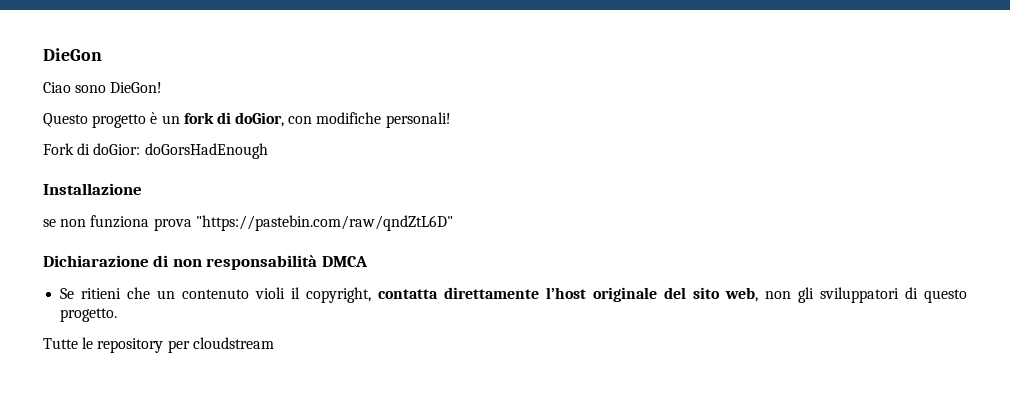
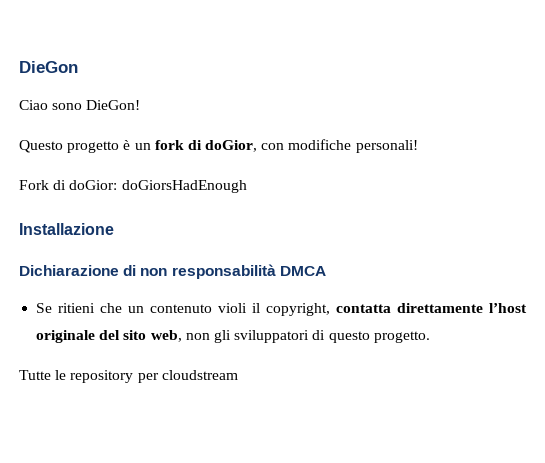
- Fork di doGior: doGorsHadEnough
+ Fork di doGior: doGiorsHadEnough
- se non funziona prova "https://pastebin.com/raw/qndZtL6D"

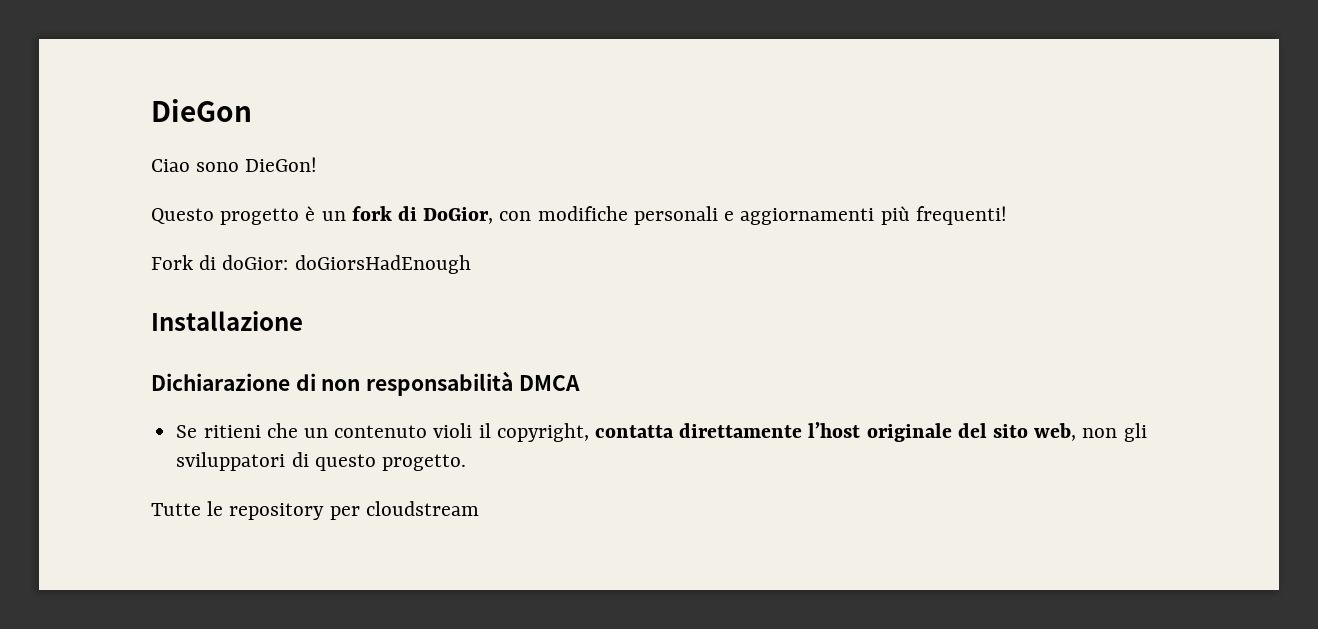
- Questo progetto è un fork di doGior, con modifiche personali!
+ Questo progetto è un fork di DoGior, con modifiche personali e aggiornamenti più frequenti!

